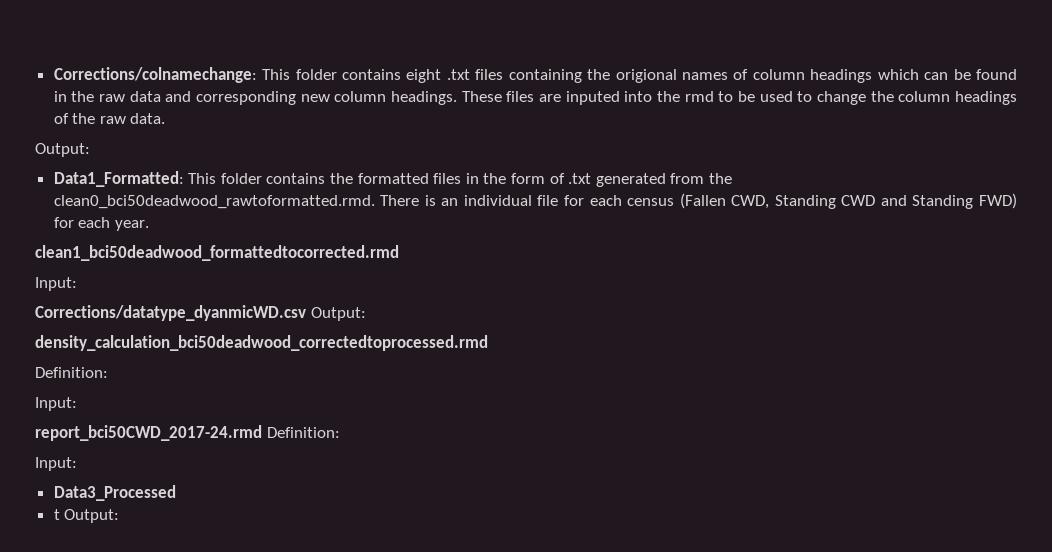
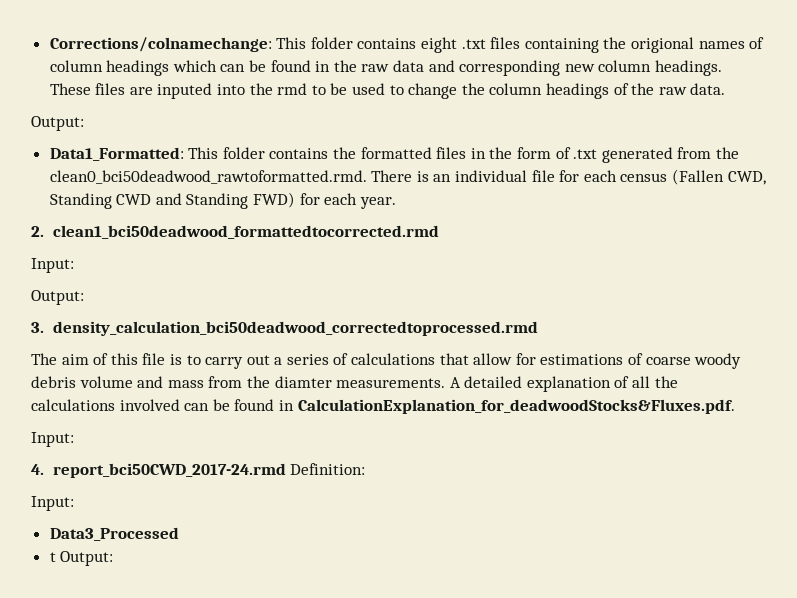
- clean1_bci50deadwood_formattedtocorrected.rmd
+ 2. clean1_bci50deadwood_formattedtocorrected.rmd
  Input:
- Corrections/datatype_dyanmicWD.csv Output:
- density_calculation_bci50deadwood_correctedtoprocessed.rmd
- Definition:
+ Output:
+ 3. density_calculation_bci50deadwood_correctedtoprocessed.rmd
+ The aim of this file is to carry out a series of calculations that allow for estimations of coarse woody debris volume and mass from the diamter measurements. A detailed explanation of all the calculations involved can be found in CalculationExplanation_for_deadwoodStocks&Fluxes.pdf.
  Input:
- report_bci50CWD_2017-24.rmd Definition:
+ 4. report_bci50CWD_2017-24.rmd Definition:

